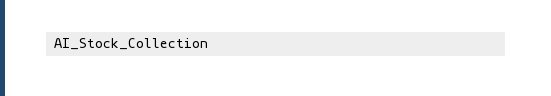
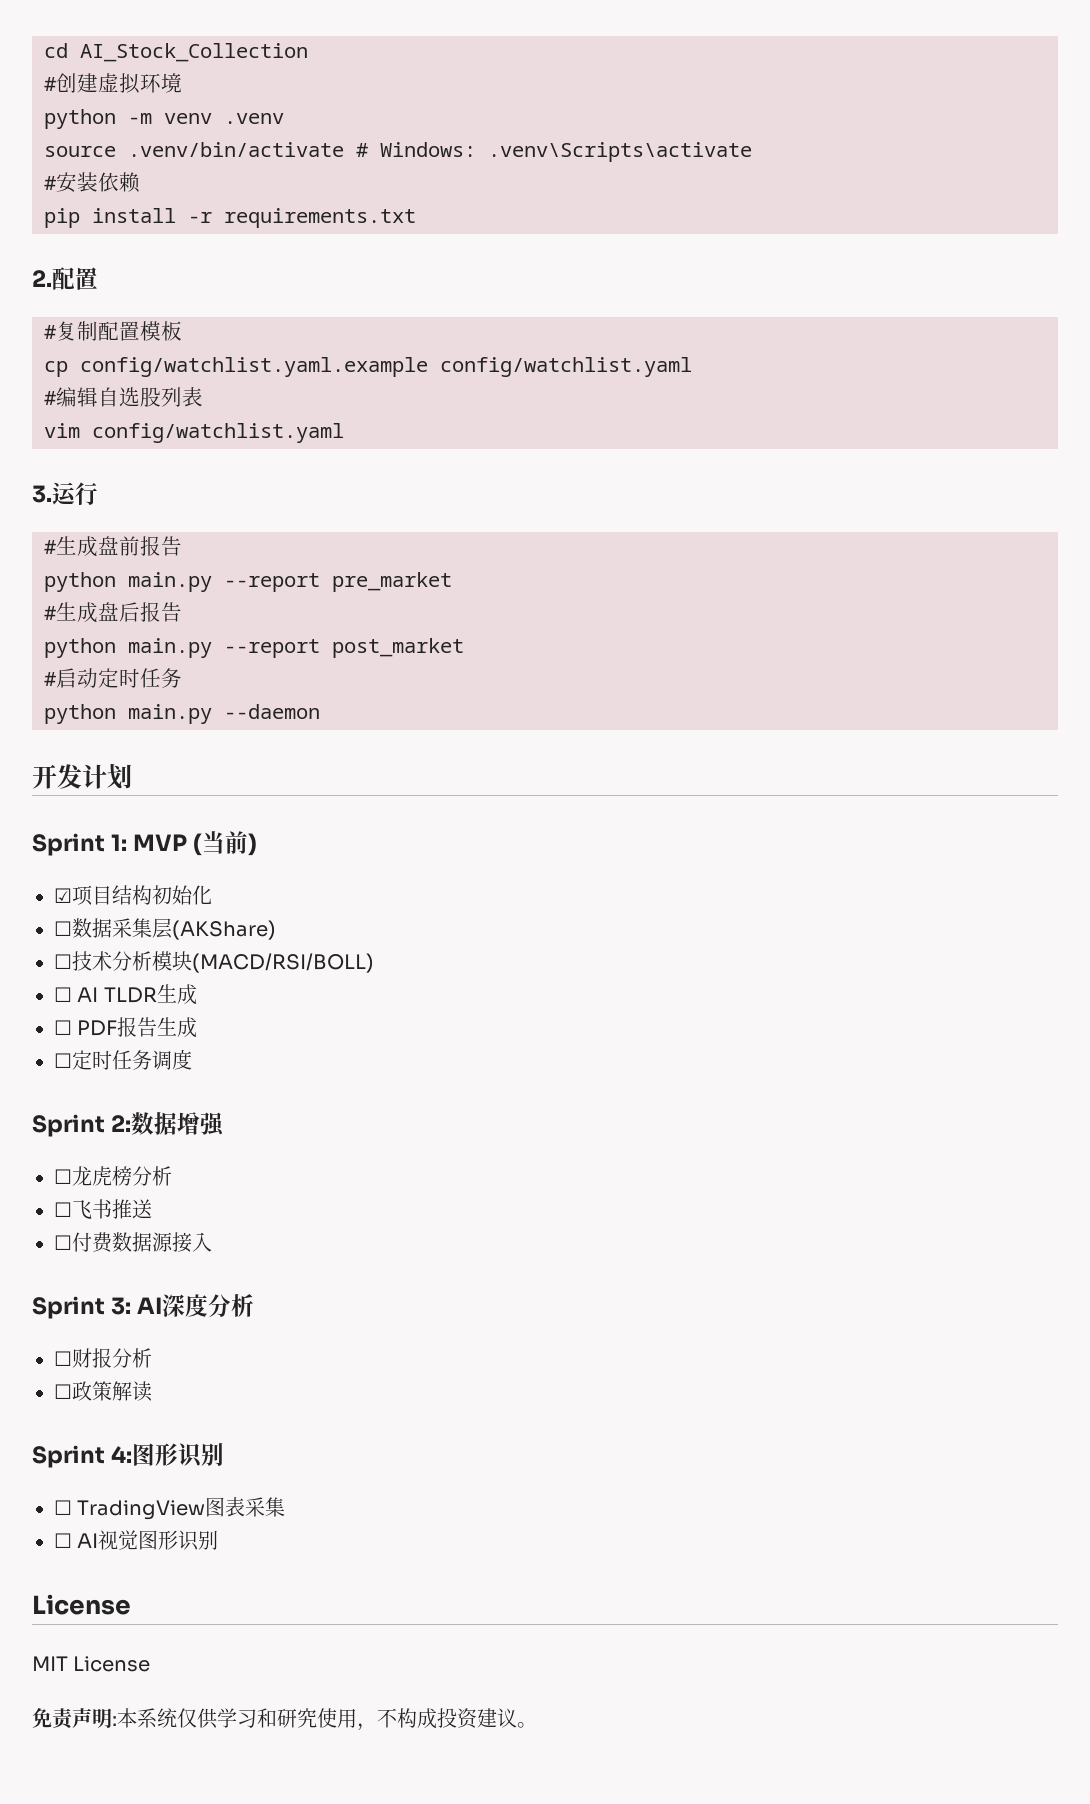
- AI_Stock_Collection
+ cd AI_Stock_Collection
+ #创建虚拟环境
+ python -m venv .venv
+ source .venv/bin/activate # Windows: .venv\Scripts\activate
+ #安装依赖
+ pip install -r requirements.txt
+ 2.配置
+ #复制配置模板
+ cp config/watchlist.yaml.example config/watchlist.yaml
+ #编辑自选股列表
+ vim config/watchlist.yaml
+ 3.运行
+ #生成盘前报告
+ python main.py --report pre_market
+ #生成盘后报告
+ python main.py --report post_market
+ #启动定时任务
+ python main.py --daemon
+ 开发计划
+ Sprint 1: MVP (当前)
+ ☑项目结构初始化
+ ☐数据采集层(AKShare)
+ ☐技术分析模块(MACD/RSI/BOLL)
+ ☐ AI TLDR生成
+ ☐ PDF报告生成
+ ☐定时任务调度
+ Sprint 2:数据增强
+ ☐龙虎榜分析
+ ☐飞书推送
+ ☐付费数据源接入
+ Sprint 3: AI深度分析
+ ☐财报分析
+ ☐政策解读
+ Sprint 4:图形识别
+ ☐ TradingView图表采集
+ ☐ AI视觉图形识别
+ License
+ MIT License
+ 免责声明:本系统仅供学习和研究使用，不构成投资建议。

